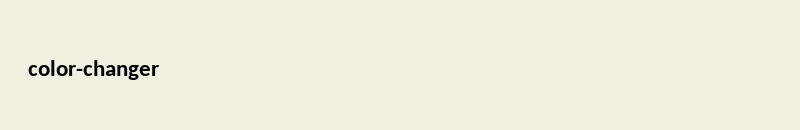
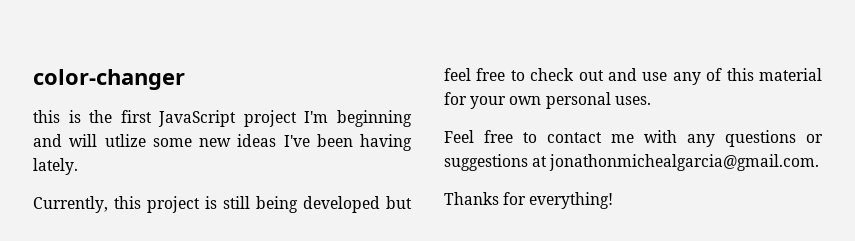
+ this is the first JavaScript project I'm beginning and will utlize some new ideas I've been having lately.
+ Currently, this project is still being developed but feel free to check out and use any of this material for your own personal uses.
+ Feel free to contact me with any questions or suggestions at jonathonmichealgarcia@gmail.com.
+ Thanks for everything!

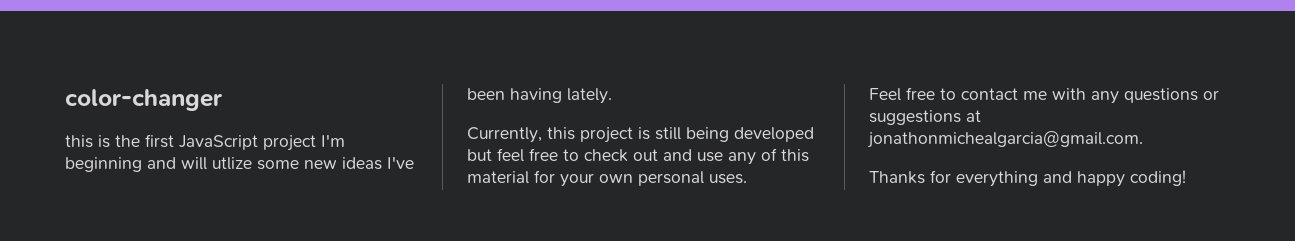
- Thanks for everything!
+ Thanks for everything and happy coding!

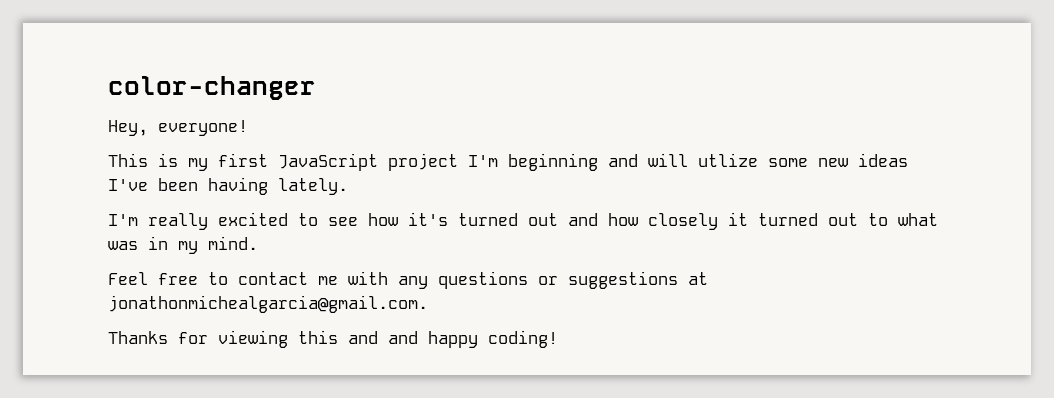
- this is the first JavaScript project I'm beginning and will utlize some new ideas I've been having lately.
+ Hey, everyone!
+ This is my first JavaScript project I'm beginning and will utlize some new ideas I've been having lately.
- Currently, this project is still being developed but feel free to check out and use any of this material for your own personal uses.
+ I'm really excited to see how it's turned out and how closely it turned out to what was in my mind.
- Thanks for everything and happy coding!
+ Thanks for viewing this and and happy coding!

